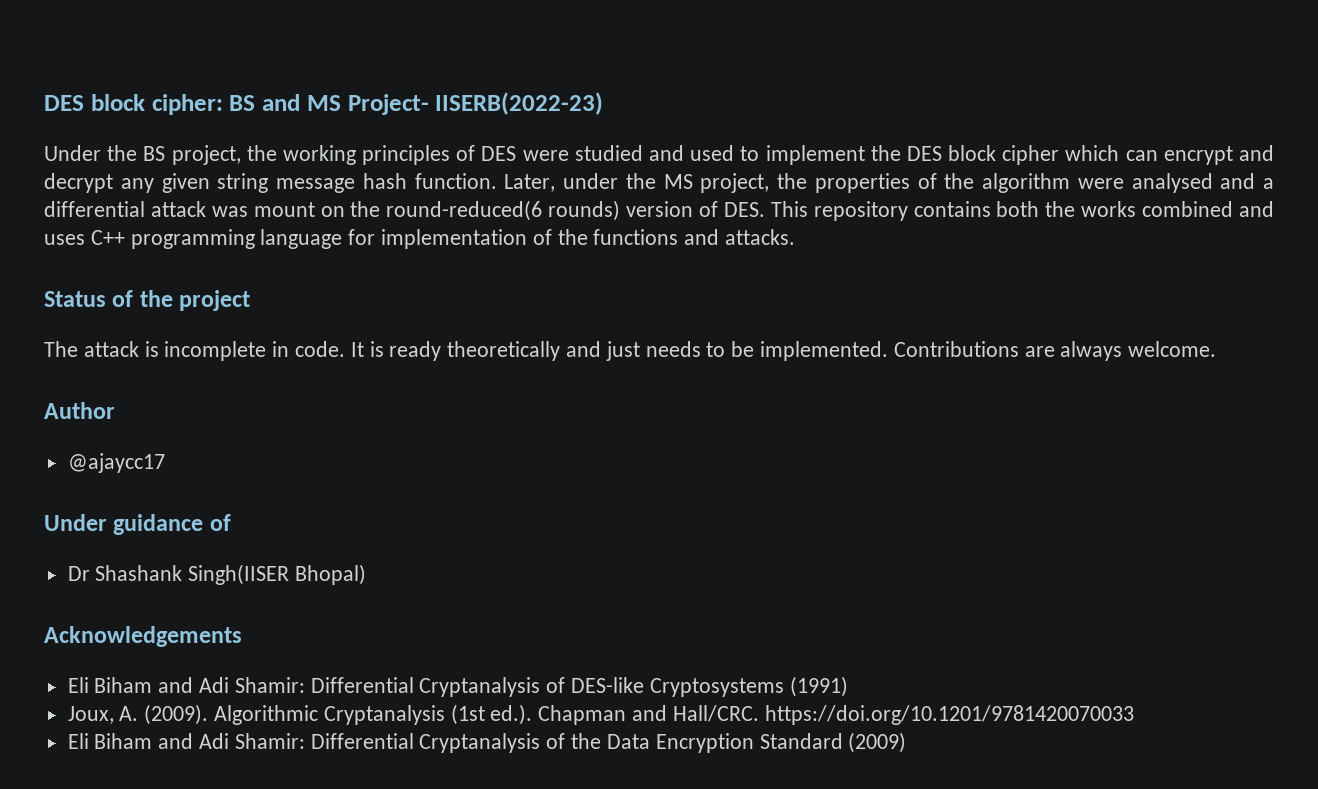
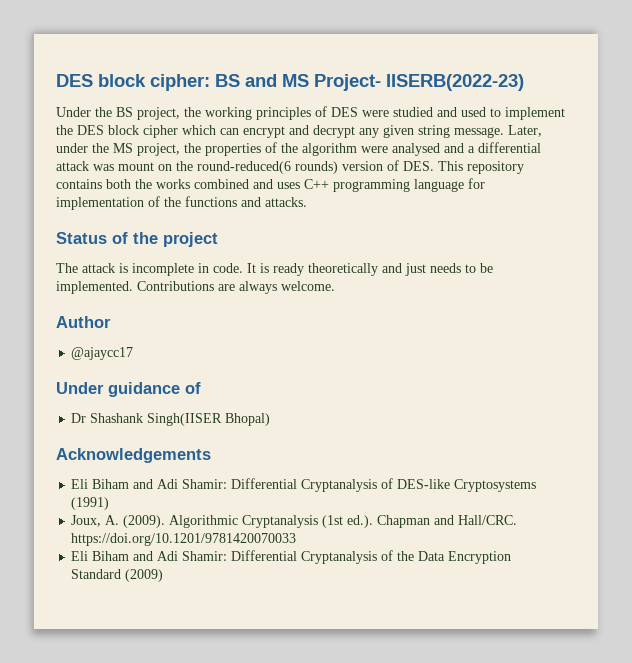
- Under the BS project, the working principles of DES were studied and used to implement the DES block cipher which can encrypt and decrypt any given string message hash function.
+ Under the BS project, the working principles of DES were studied and used to implement the DES block cipher which can encrypt and decrypt any given string message.

